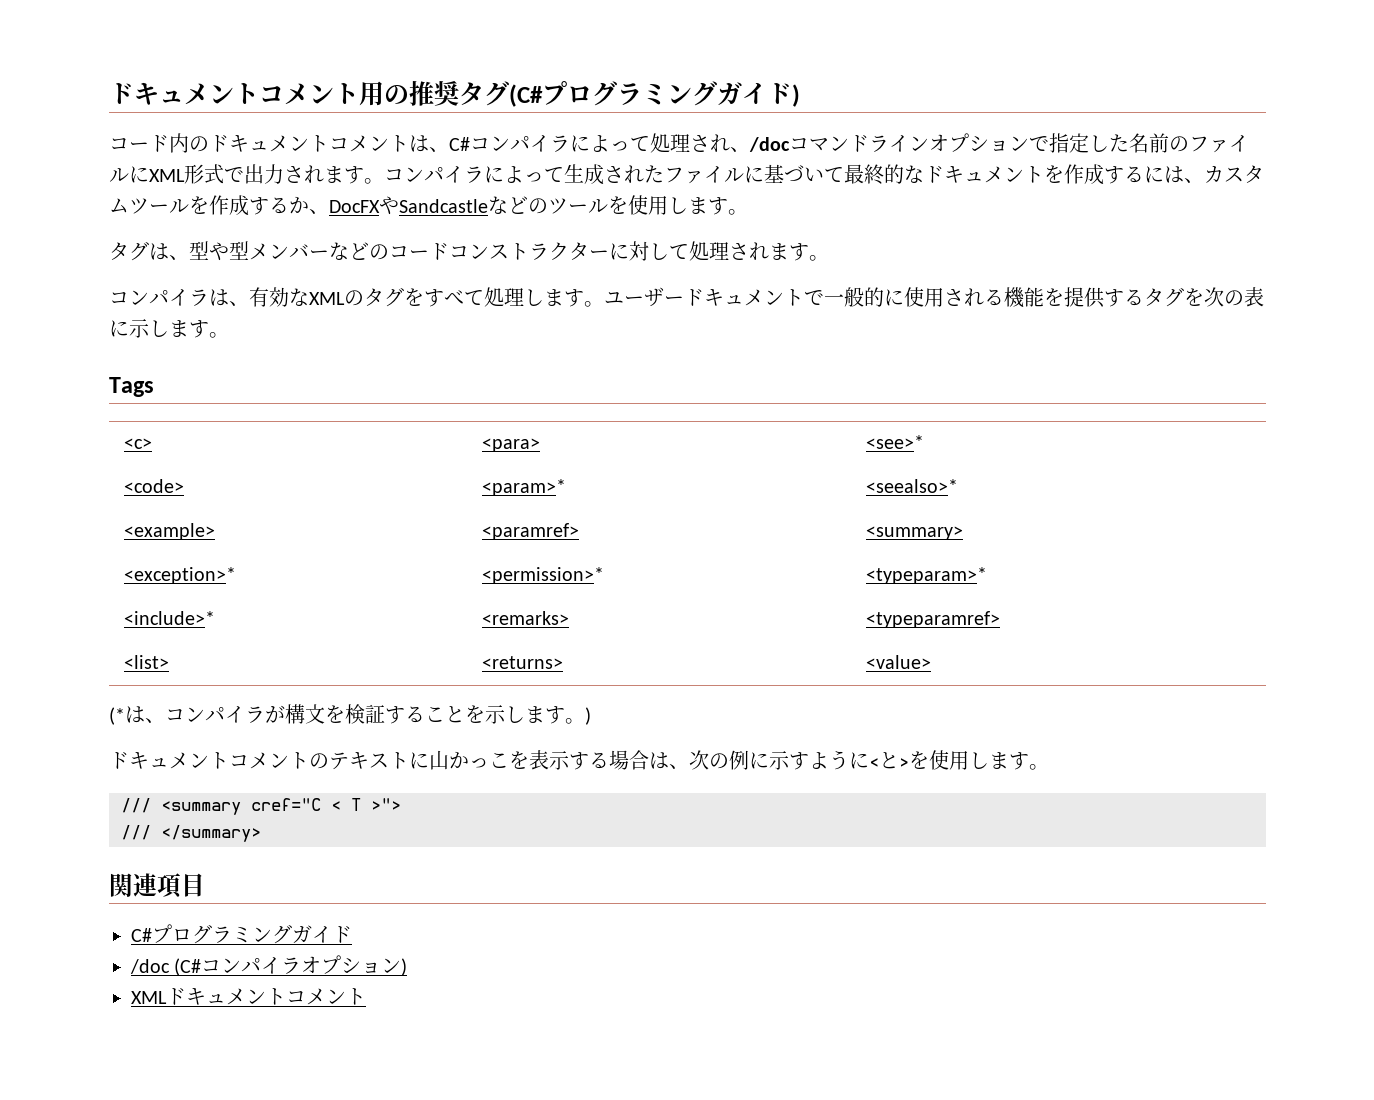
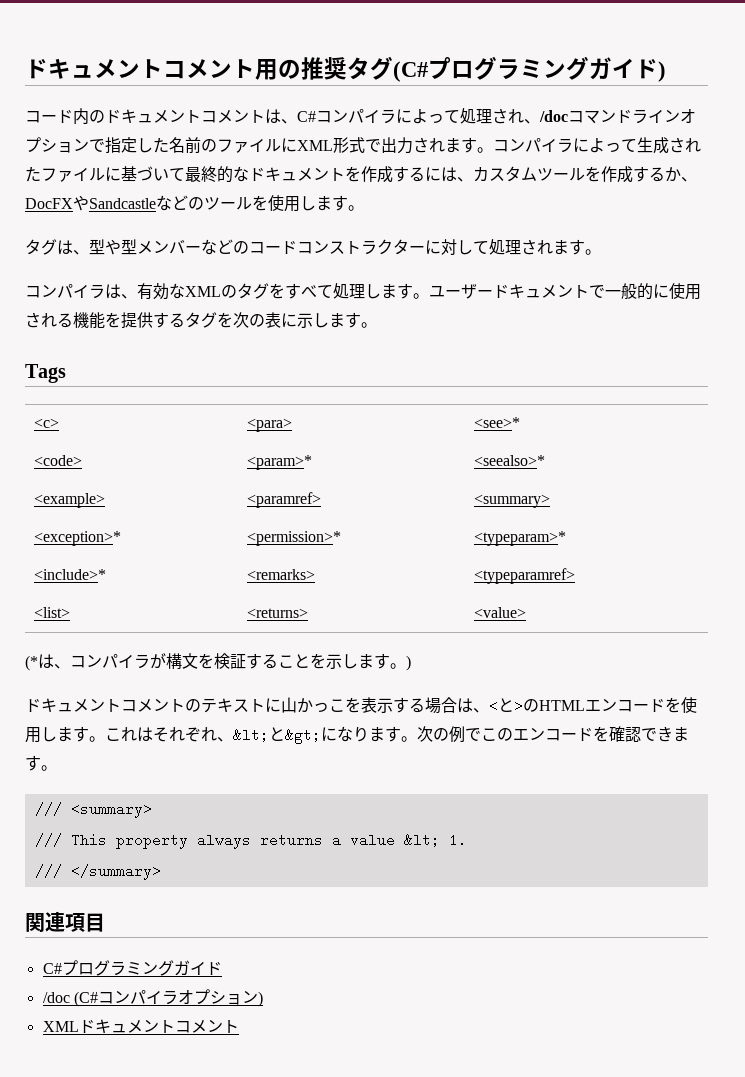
- ドキュメントコメントのテキストに山かっこを表示する場合は、次の例に示すように<と>を使用します。
- /// <summary cref="C < T >">
+ ドキュメントコメントのテキストに山かっこを表示する場合は、<と>のHTMLエンコードを使用します。これはそれぞれ、&lt;と&gt;になります。次の例でこのエンコードを確認できます。
+ /// <summary>
+ /// This property always returns a value &lt; 1.

